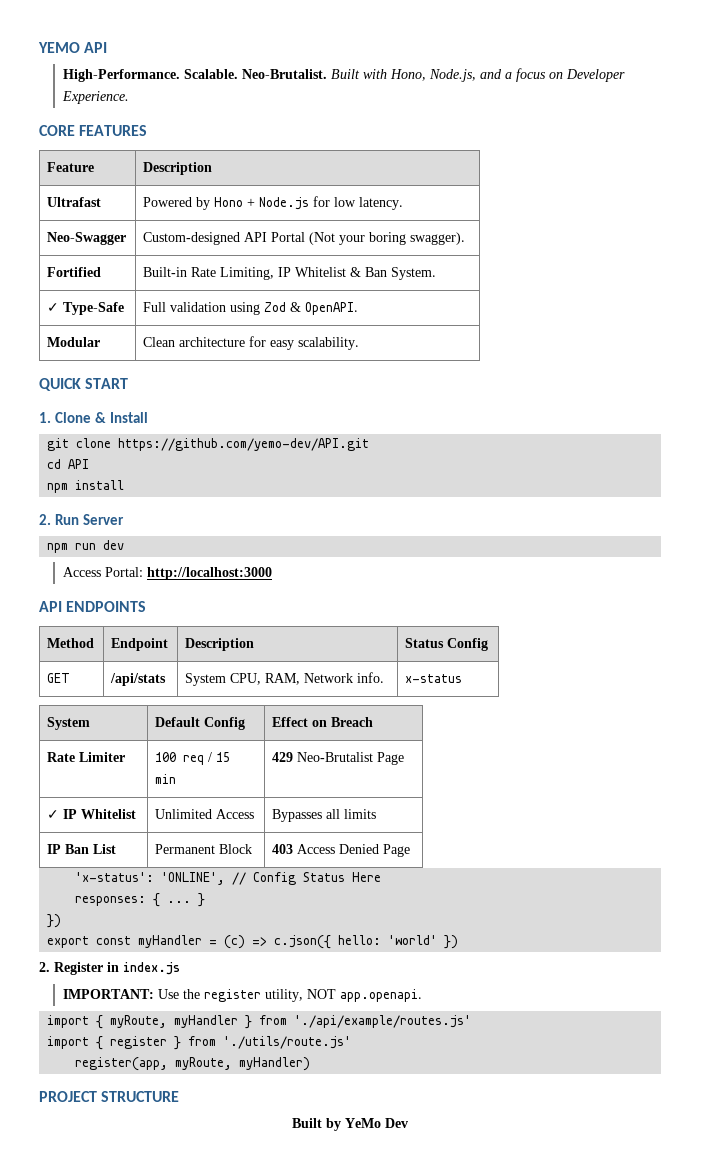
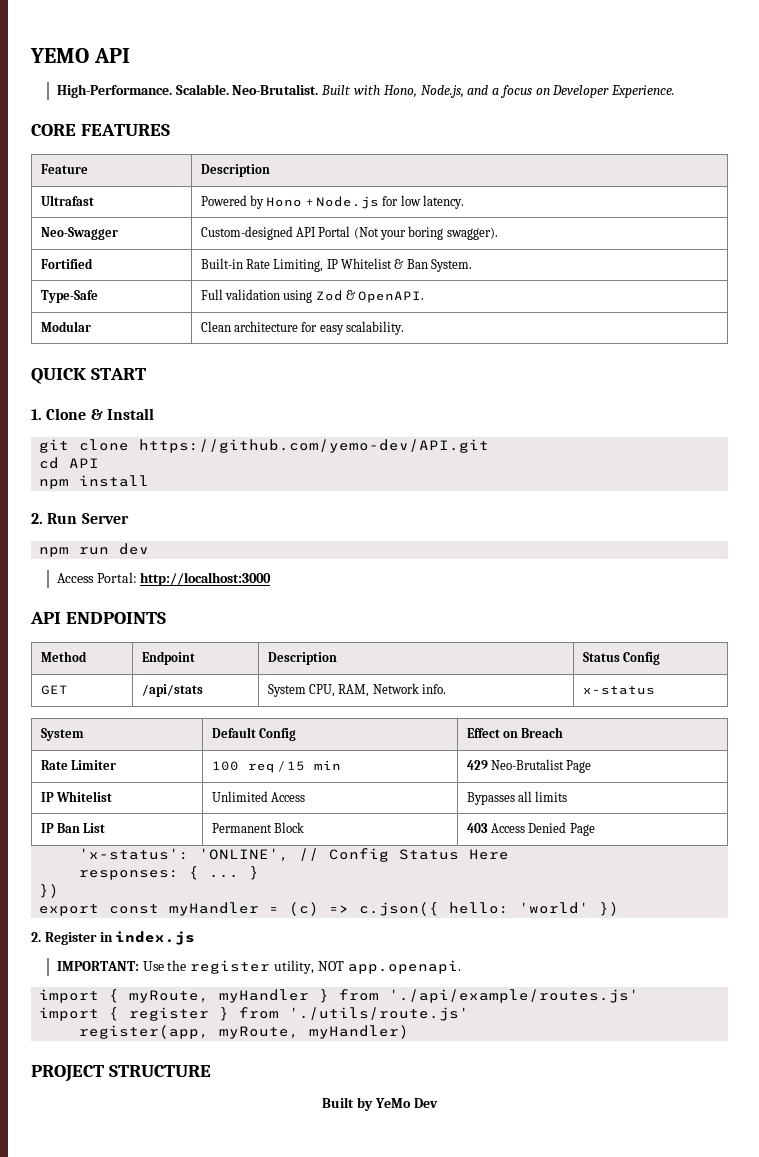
- ✓ Type-Safe | Full validation using Zod & OpenAPI.
+ Type-Safe | Full validation using Zod & OpenAPI.
- ✓ IP Whitelist | Unlimited Access | Bypasses all limits
+ IP Whitelist | Unlimited Access | Bypasses all limits

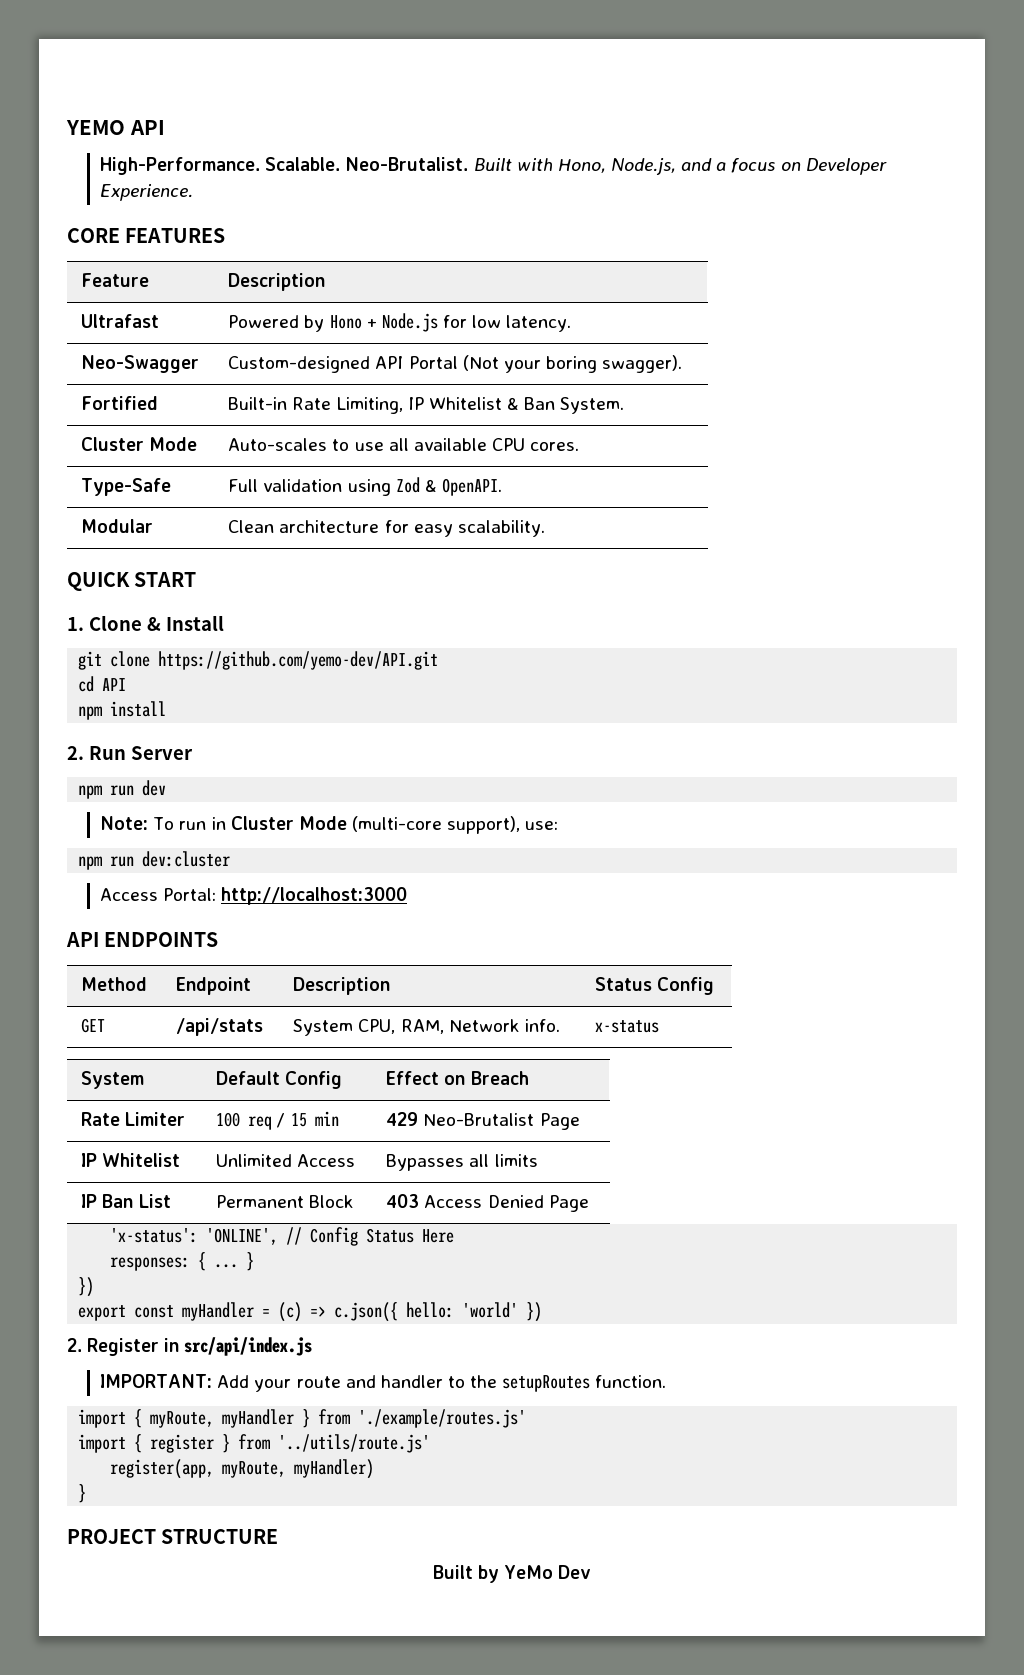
+ Cluster Mode | Auto-scales to use all available CPU cores.
+ Note: To run in Cluster Mode (multi-core support), use:
+ npm run dev:cluster
- 2. Register in index.js
+ 2. Register in src/api/index.js
- IMPORTANT: Use the register utility, NOT app.openapi.
+ IMPORTANT: Add your route and handler to the setupRoutes function.
- import { myRoute, myHandler } from './api/example/routes.js'
+ import { myRoute, myHandler } from './example/routes.js'
- import { register } from './utils/route.js'
+ import { register } from '../utils/route.js'
  register(app, myRoute, myHandler)
+ }

